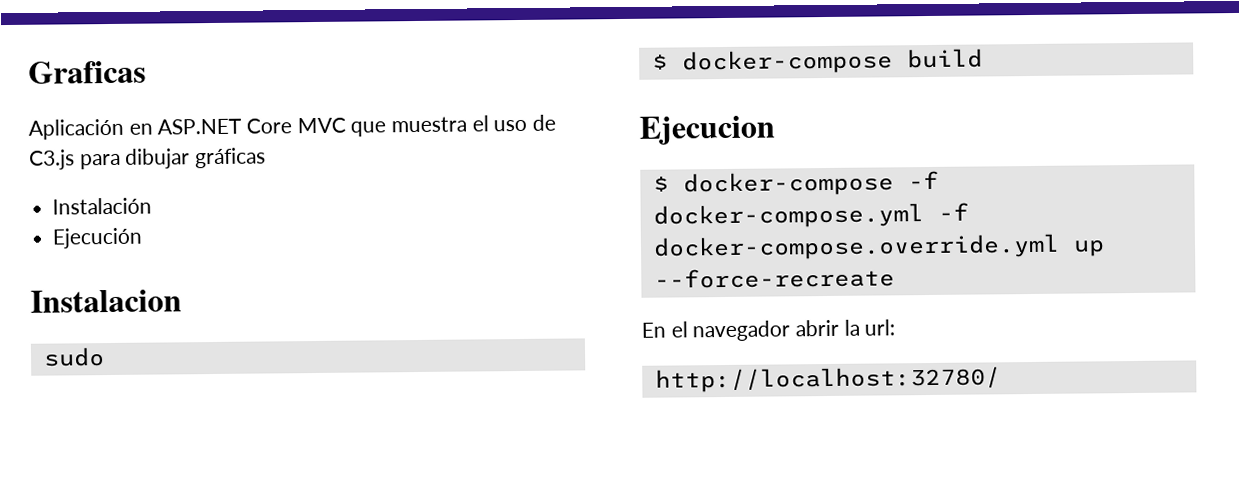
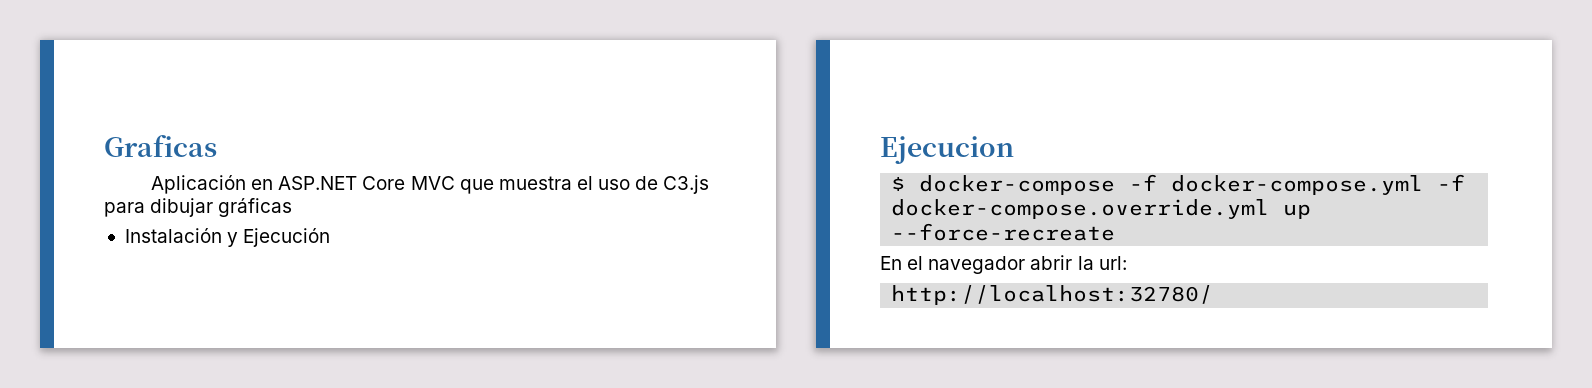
- Instalación
- Ejecución
+ Instalación y Ejecución
- Instalacion
- sudo
- $ docker-compose build

